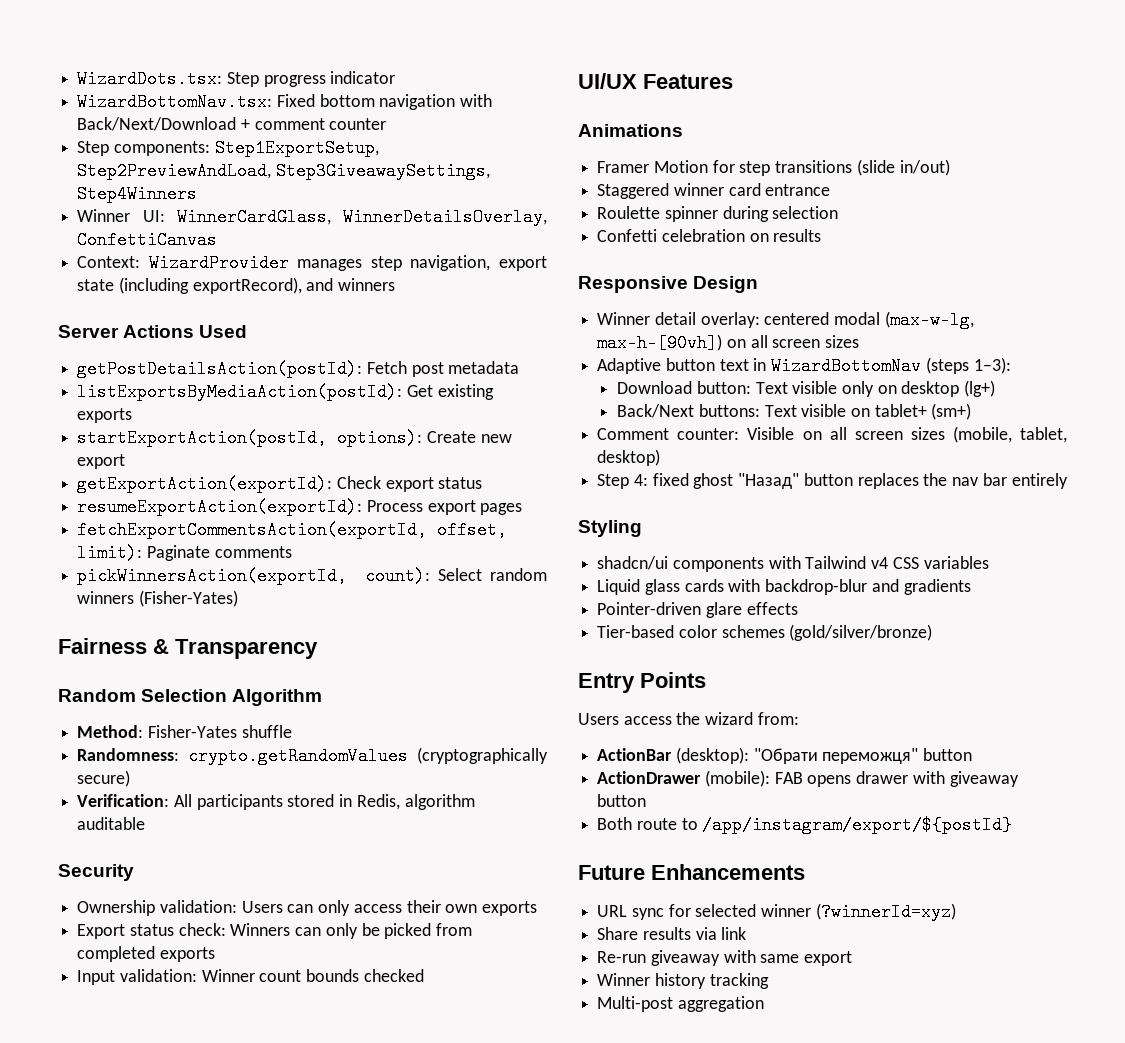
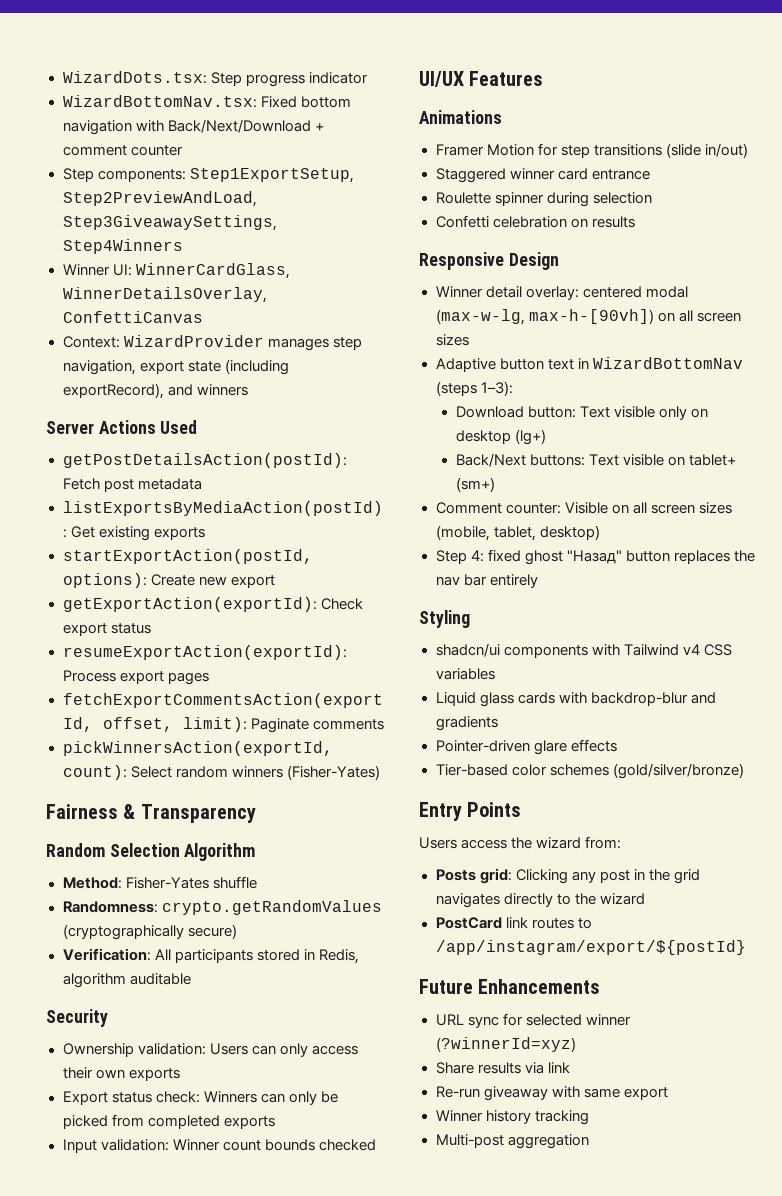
- ActionBar (desktop): "Обрати переможця" button
- ActionDrawer (mobile): FAB opens drawer with giveaway button
- Both route to /app/instagram/export/${postId}
+ Posts grid: Clicking any post in the grid navigates directly to the wizard
+ PostCard link routes to /app/instagram/export/${postId}

